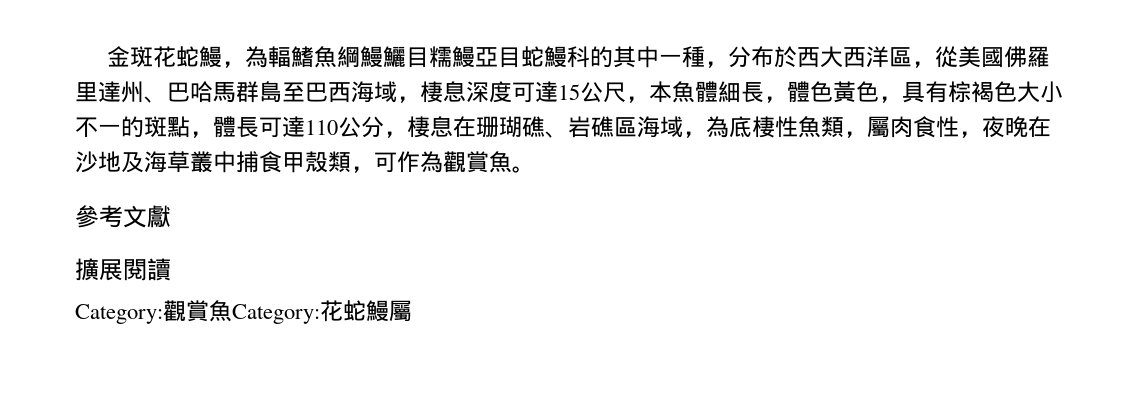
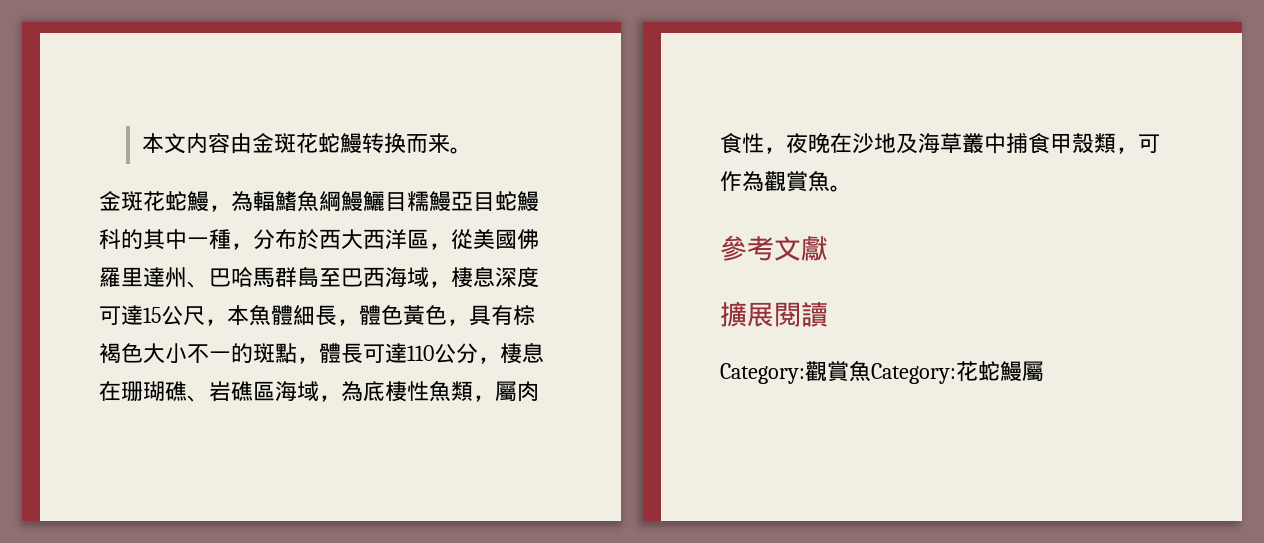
+ 本文内容由金斑花蛇鰻转换而来。

